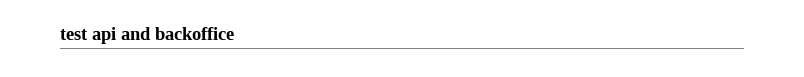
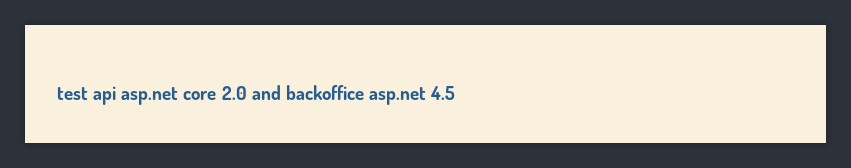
- test api and backoffice
+ test api asp.net core 2.0 and backoffice asp.net 4.5

